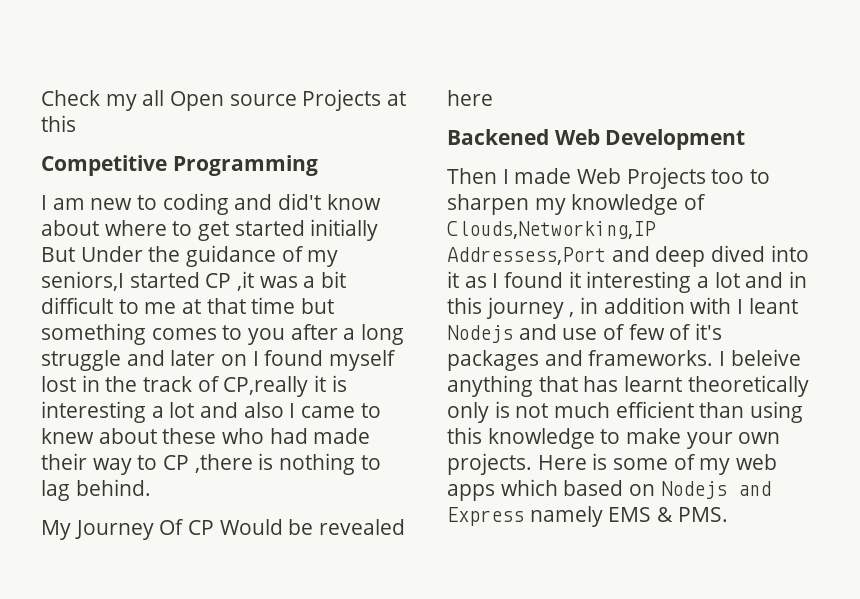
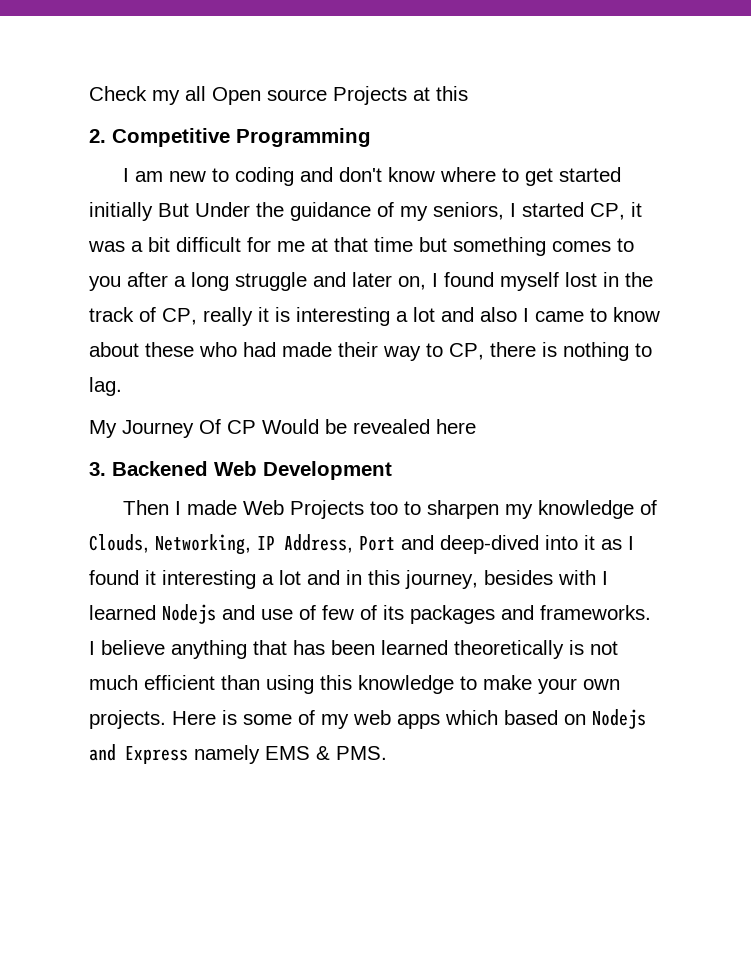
- Competitive Programming
+ 2. Competitive Programming
- I am new to coding and did't know about where to get started initially But Under the guidance of my seniors,I started CP ,it was a bit difficult to me at that time but something comes to you after a long struggle and later on I found myself lost in the track of CP,really it is interesting a lot and also I came to knew about these who had made their way to CP ,there is nothing to lag behind.
+ I am new to coding and don't know where to get started initially But Under the guidance of my seniors, I started CP, it was a bit difficult for me at that time but something comes to you after a long struggle and later on, I found myself lost in the track of CP, really it is interesting a lot and also I came to know about these who had made their way to CP, there is nothing to lag.
- Backened Web Development
+ 3. Backened Web Development
- Then I made Web Projects too to sharpen my knowledge of Clouds,Networking,IP Addressess,Port and deep dived into it as I found it interesting a lot and in this journey , in addition with I leant Nodejs and use of few of it's packages and frameworks.
+ Then I made Web Projects too to sharpen my knowledge of Clouds, Networking, IP Address, Port and deep-dived into it as I found it interesting a lot and in this journey, besides with I learned Nodejs and use of few of its packages and frameworks.
- I beleive anything that has learnt theoretically only is not much efficient than using this knowledge to make your own projects.
+ I believe anything that has been learned theoretically is not much efficient than using this knowledge to make your own projects.

